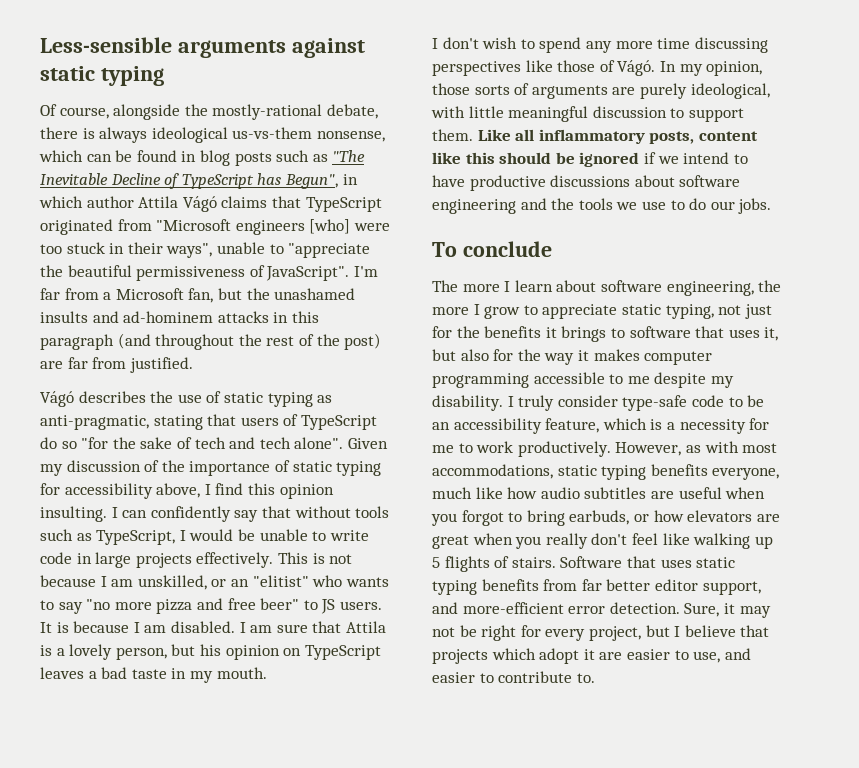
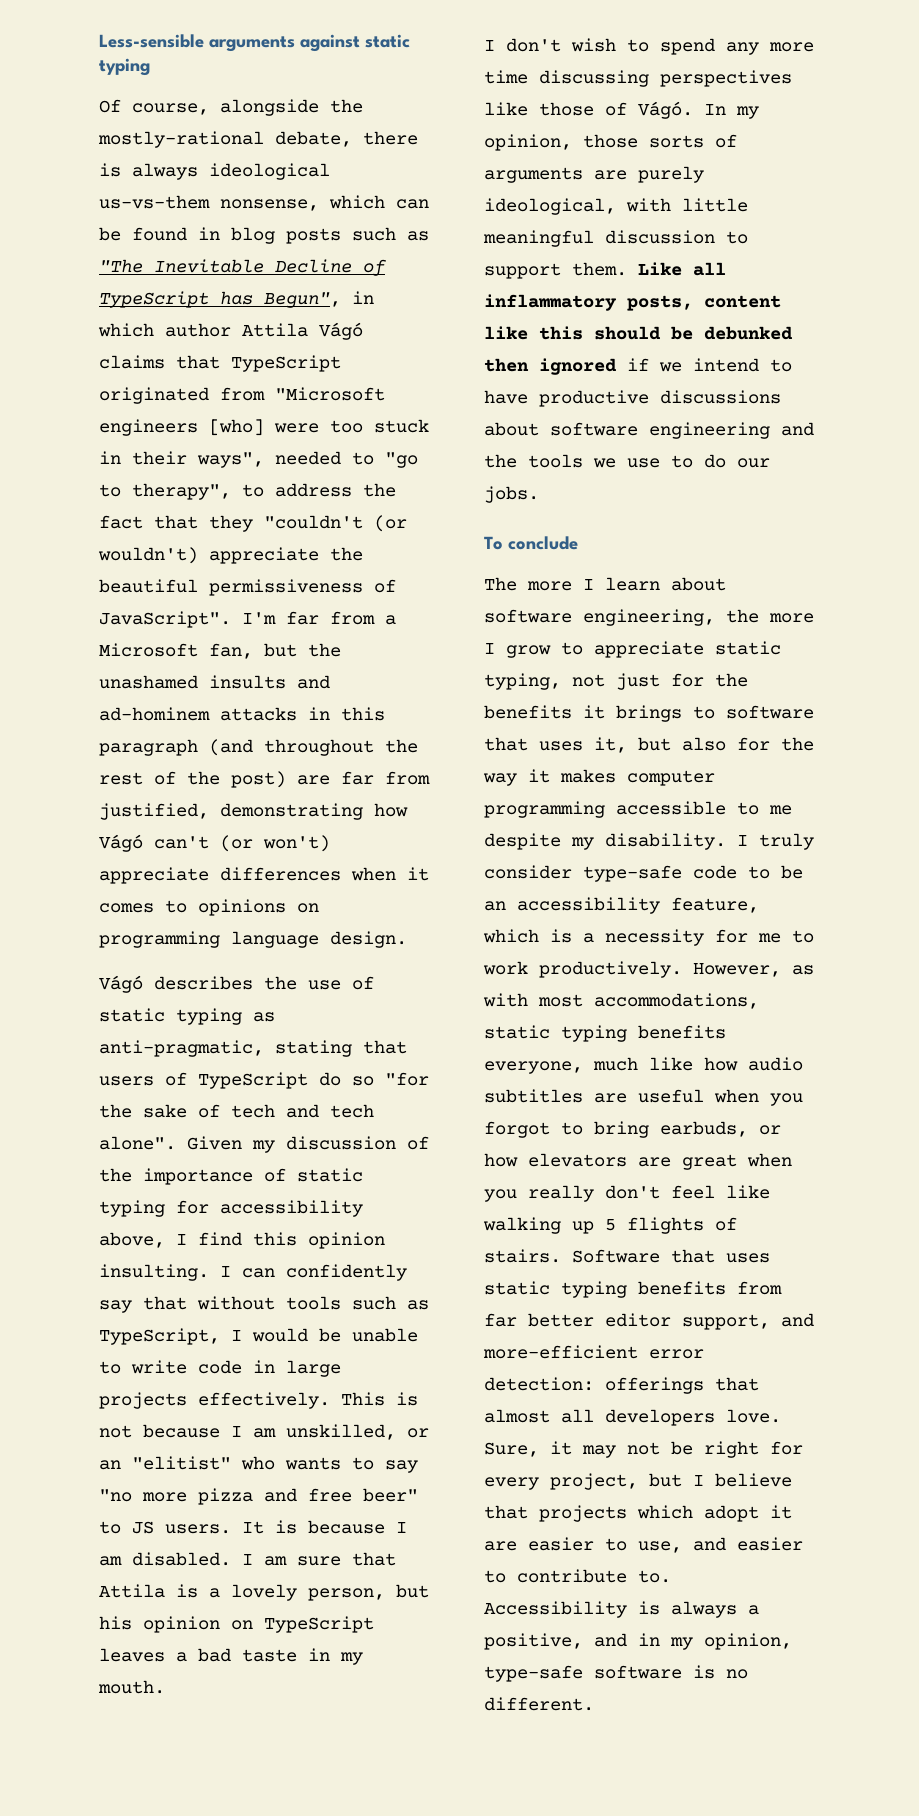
- Of course, alongside the mostly-rational debate, there is always ideological us-vs-them nonsense, which can be found in blog posts such as "The Inevitable Decline of TypeScript has Begun", in which author Attila Vágó claims that TypeScript originated from "Microsoft engineers [who] were too stuck in their ways", unable to "appreciate the beautiful permissiveness of JavaScript".
+ Of course, alongside the mostly-rational debate, there is always ideological us-vs-them nonsense, which can be found in blog posts such as "The Inevitable Decline of TypeScript has Begun", in which author Attila Vágó claims that TypeScript originated from "Microsoft engineers [who] were too stuck in their ways", needed to "go to therapy", to address the fact that they "couldn't (or wouldn't) appreciate the beautiful permissiveness of JavaScript".
- I'm far from a Microsoft fan, but the unashamed insults and ad-hominem attacks in this paragraph (and throughout the rest of the post) are far from justified.
+ I'm far from a Microsoft fan, but the unashamed insults and ad-hominem attacks in this paragraph (and throughout the rest of the post) are far from justified, demonstrating how Vágó can't (or won't) appreciate differences when it comes to opinions on programming language design.
- Like all inflammatory posts, content like this should be ignored if we intend to have productive discussions about software engineering and the tools we use to do our jobs.
+ Like all inflammatory posts, content like this should be debunked then ignored if we intend to have productive discussions about software engineering and the tools we use to do our jobs.
- Software that uses static typing benefits from far better editor support, and more-efficient error detection.
+ Software that uses static typing benefits from far better editor support, and more-efficient error detection: offerings that almost all developers love.
+ Accessibility is always a positive, and in my opinion, type-safe software is no different.

